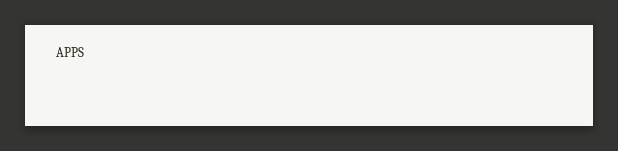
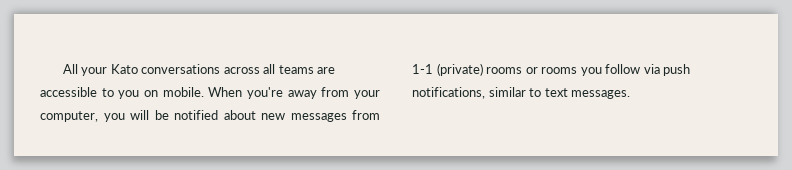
- APPS
+ All your Kato conversations across all teams are accessible to you on mobile. When you're away from your computer, you will be notified about new messages from 1-1 (private) rooms or rooms you follow via push notifications, similar to text messages.

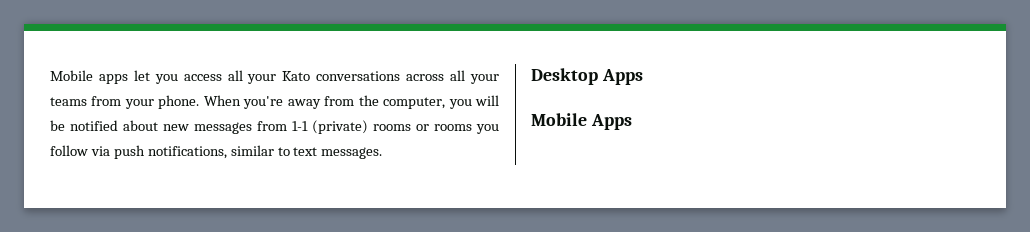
- All your Kato conversations across all teams are accessible to you on mobile.
+ Mobile apps let you access all your Kato conversations across all your teams from your phone.
- When you're away from your computer, you will be notified about new messages from 1-1 (private) rooms or rooms you follow via push notifications, similar to text messages.
+ When you're away from the computer, you will be notified about new messages from 1-1 (private) rooms or rooms you follow via push notifications, similar to text messages.
+ Desktop Apps
+ Mobile Apps

